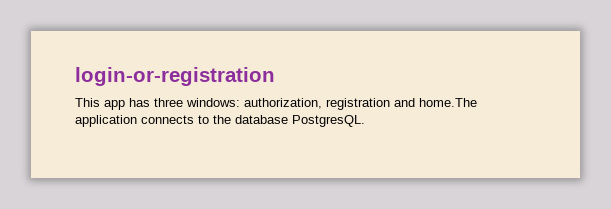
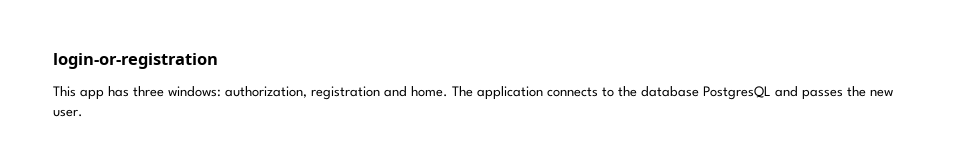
- This app has three windows: authorization, registration and home.The application connects to the database PostgresQL.
+ This app has three windows: authorization, registration and home. The application connects to the database PostgresQL and passes the new user.

